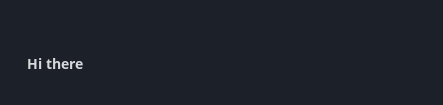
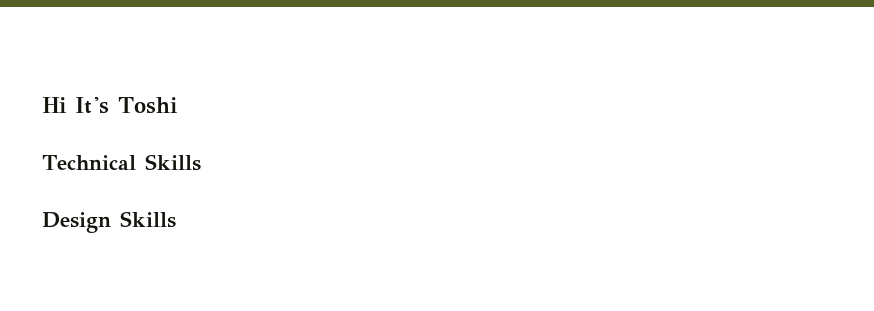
- Hi there
+ Hi It's Toshi
+ Technical Skills
+ Design Skills

